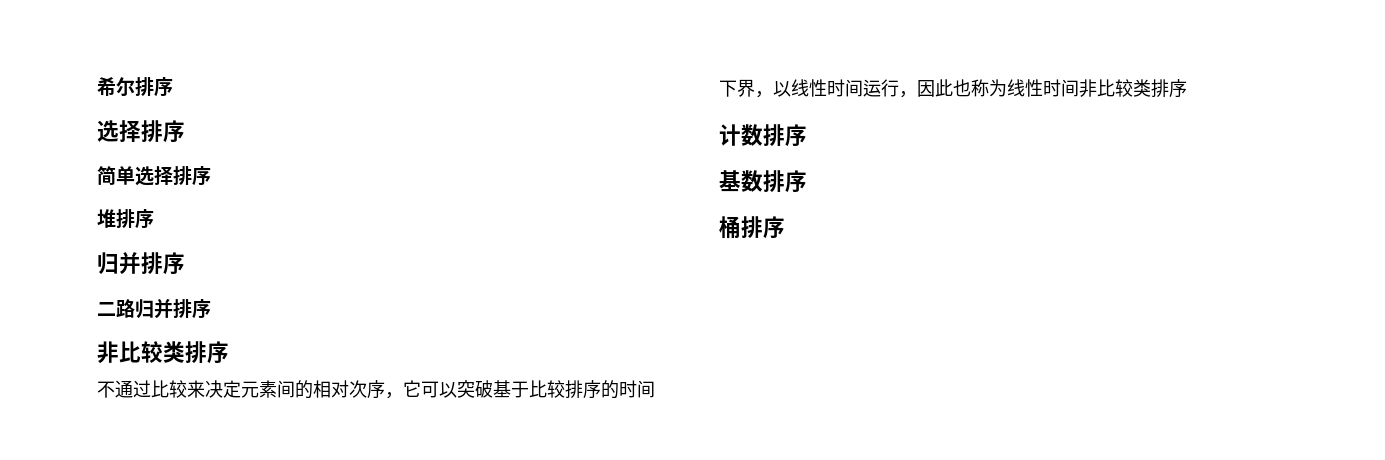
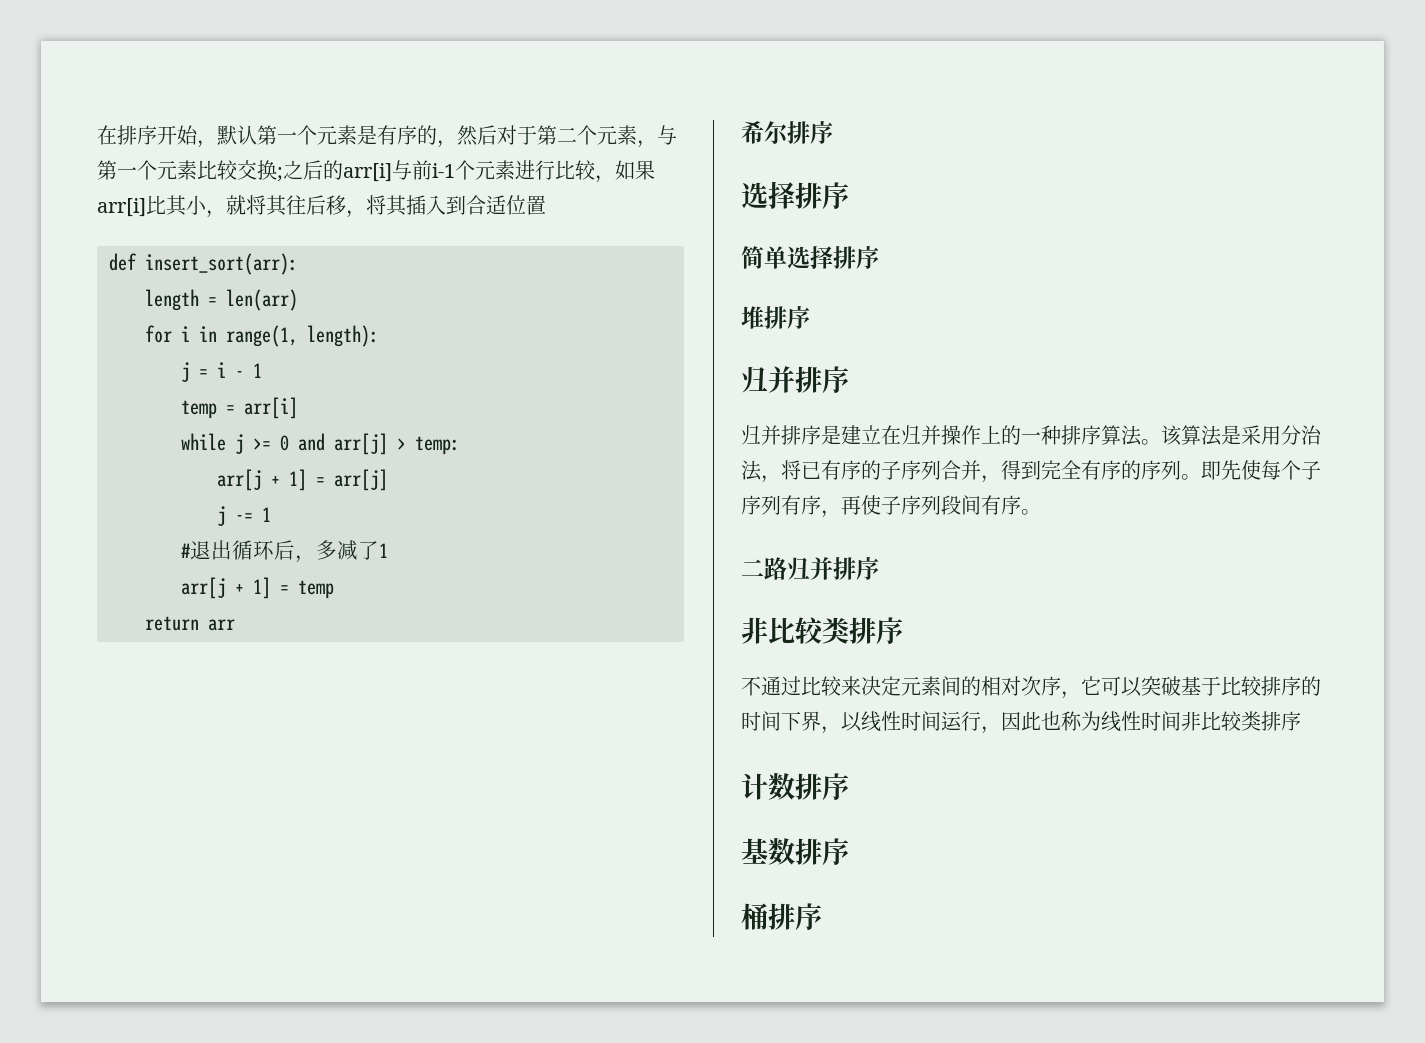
+ 在排序开始，默认第一个元素是有序的，然后对于第二个元素，与第一个元素比较交换;之后的arr[i]与前i-1个元素进行比较，如果arr[i]比其小，就将其往后移，将其插入到合适位置
+ def insert_sort(arr):
+ length = len(arr)
+ for i in range(1, length):
+ j = i - 1
+ temp = arr[i]
+ while j >= 0 and arr[j] > temp:
+ arr[j + 1] = arr[j]
+ j -= 1
+ #退出循环后，多减了1
+ arr[j + 1] = temp
+ return arr
+ 归并排序是建立在归并操作上的一种排序算法。该算法是采用分治法，将已有序的子序列合并，得到完全有序的序列。即先使每个子序列有序，再使子序列段间有序。

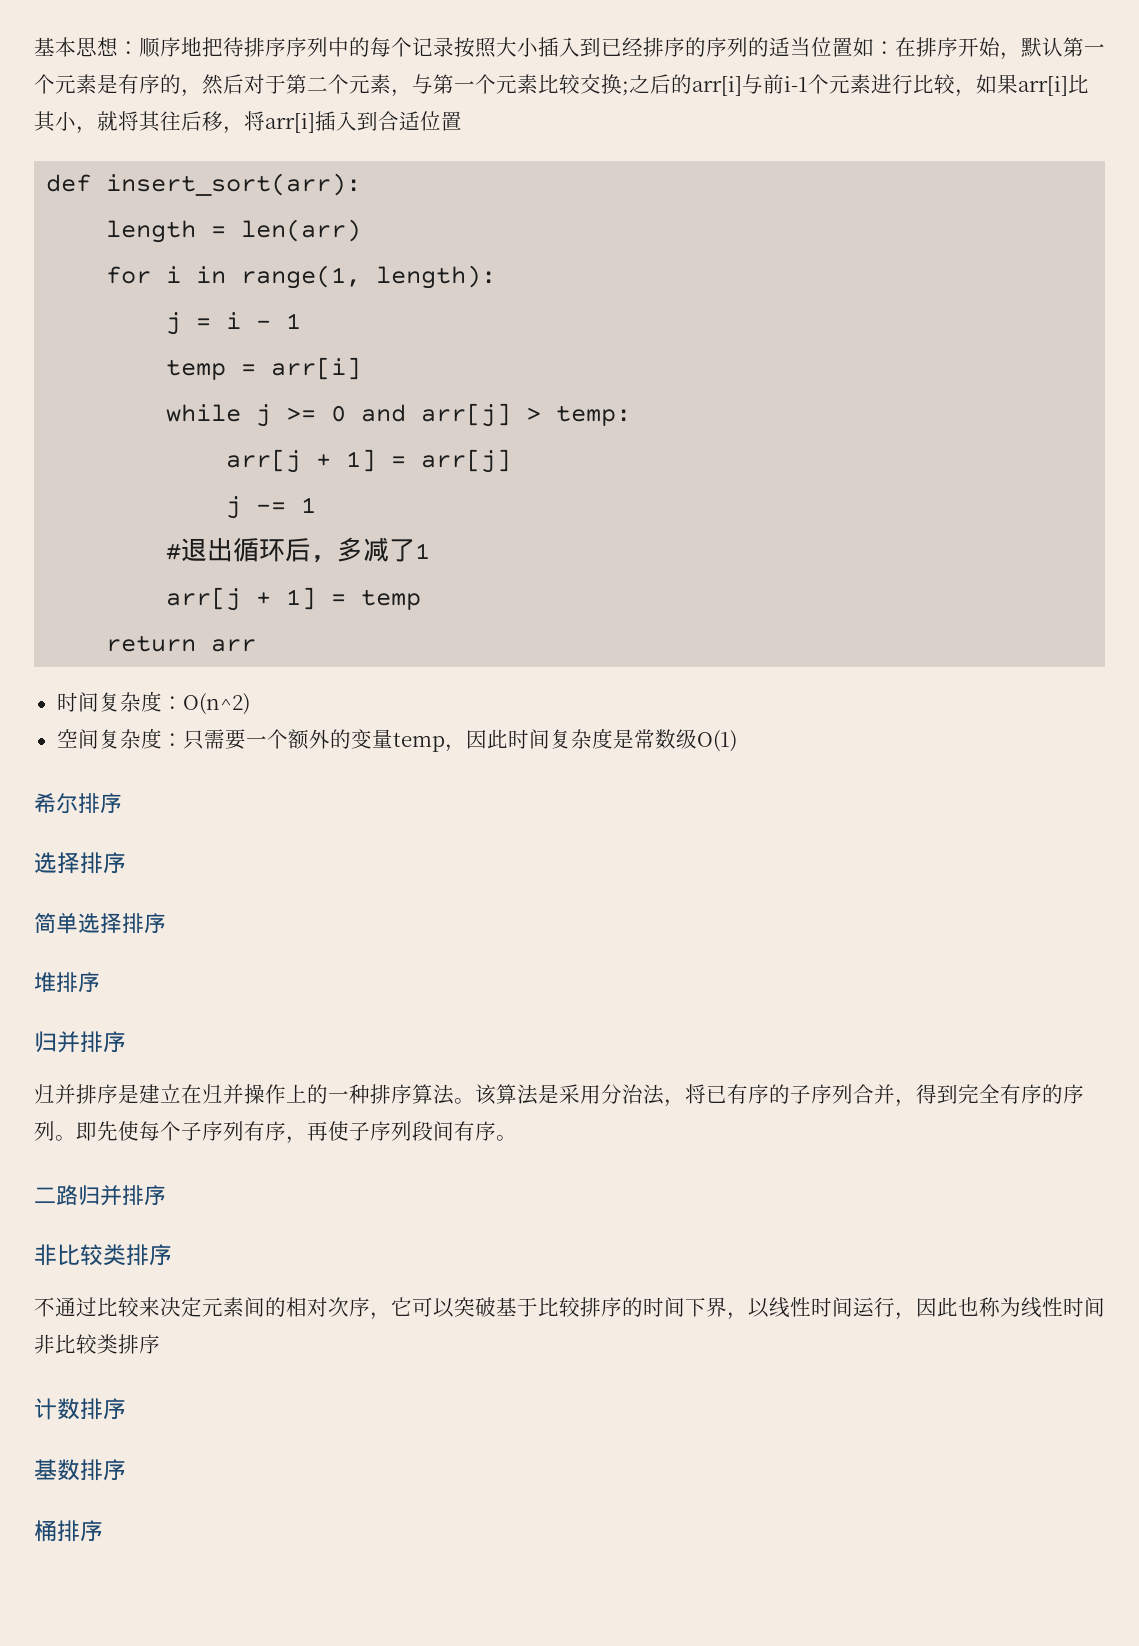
- 在排序开始，默认第一个元素是有序的，然后对于第二个元素，与第一个元素比较交换;之后的arr[i]与前i-1个元素进行比较，如果arr[i]比其小，就将其往后移，将其插入到合适位置
+ 基本思想：顺序地把待排序序列中的每个记录按照大小插入到已经排序的序列的适当位置如：在排序开始，默认第一个元素是有序的，然后对于第二个元素，与第一个元素比较交换;之后的arr[i]与前i-1个元素进行比较，如果arr[i]比其小，就将其往后移，将arr[i]插入到合适位置
+ 时间复杂度：O(n^2)
+ 空间复杂度：只需要一个额外的变量temp，因此时间复杂度是常数级O(1)

